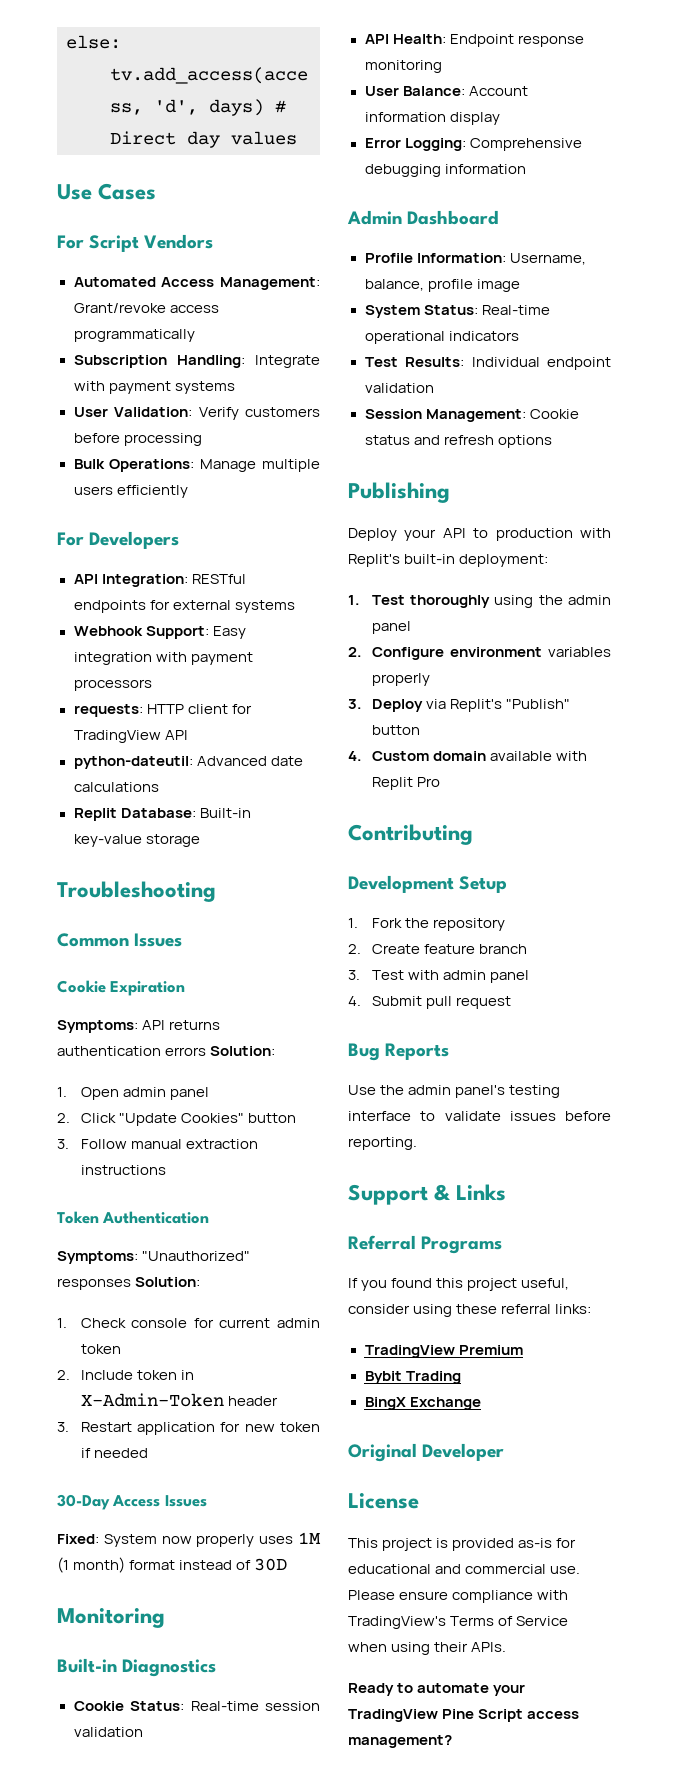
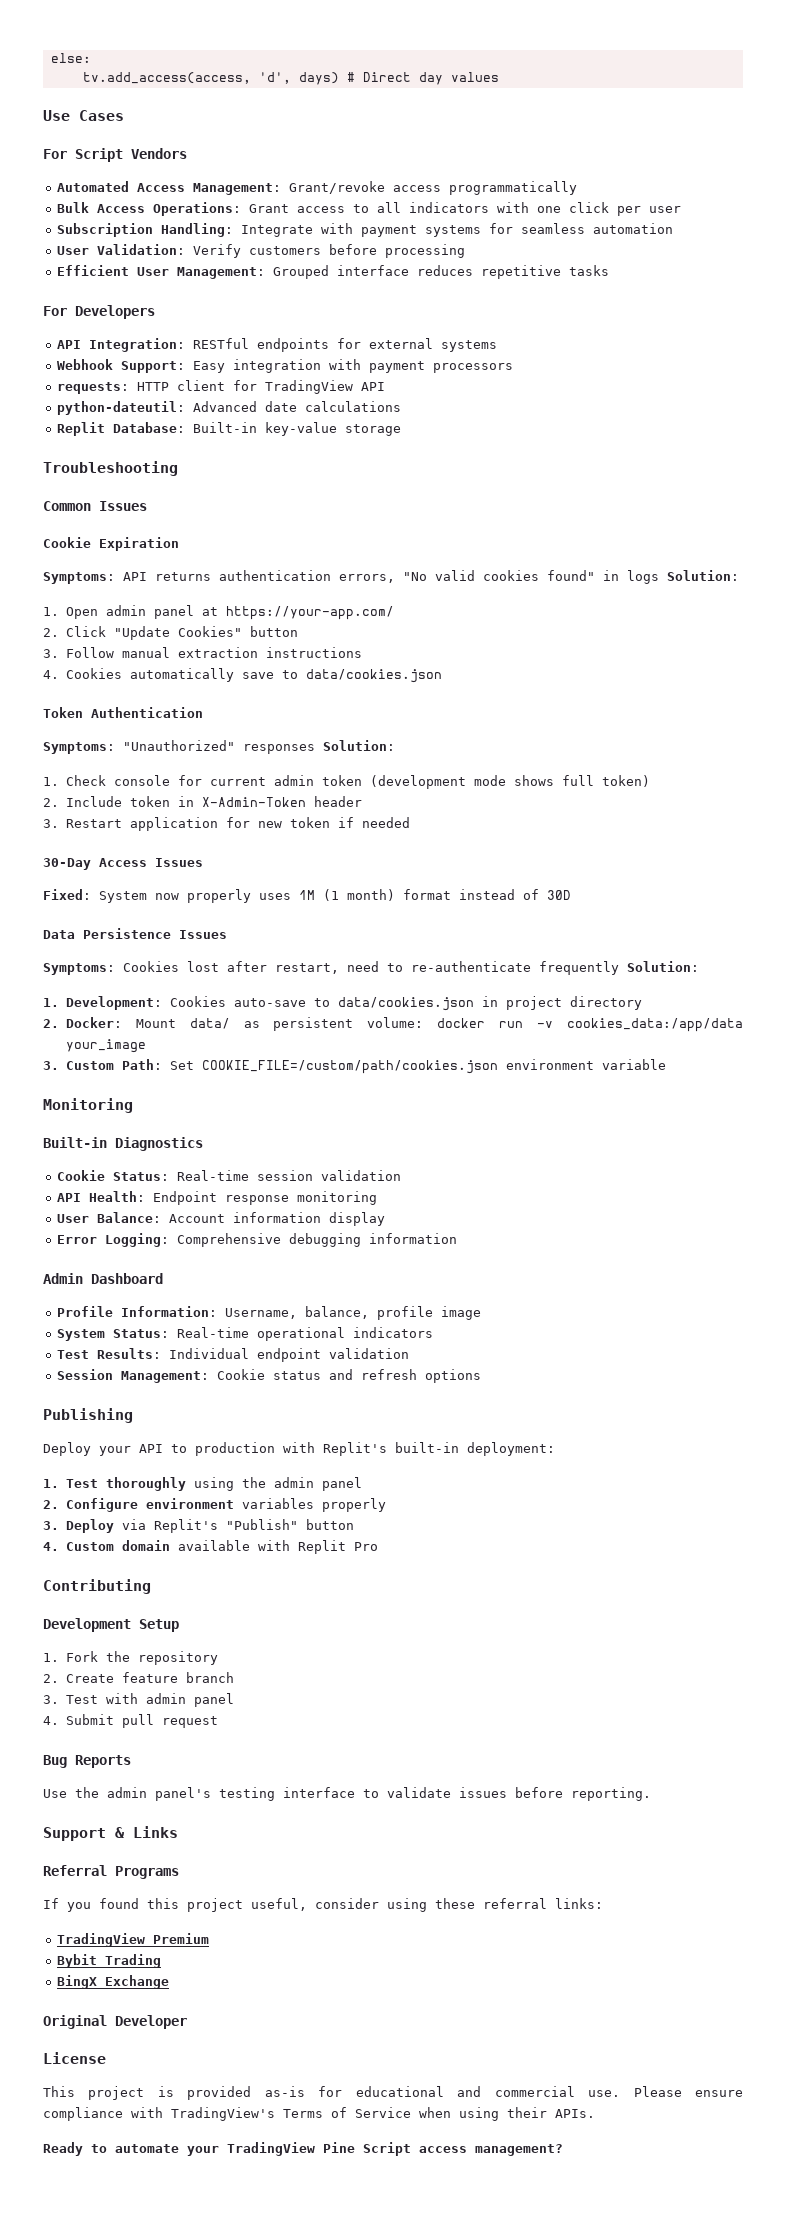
+ Bulk Access Operations: Grant access to all indicators with one click per user
- Subscription Handling: Integrate with payment systems
+ Subscription Handling: Integrate with payment systems for seamless automation
- Bulk Operations: Manage multiple users efficiently
+ Efficient User Management: Grouped interface reduces repetitive tasks
- Symptoms: API returns authentication errors Solution:
+ Symptoms: API returns authentication errors, "No valid cookies found" in logs Solution:
- 1. Open admin panel
+ 1. Open admin panel at https://your-app.com/
+ 4. Cookies automatically save to data/cookies.json
- 1. Check console for current admin token
+ 1. Check console for current admin token (development mode shows full token)
+ Data Persistence Issues
+ Symptoms: Cookies lost after restart, need to re-authenticate frequently Solution:
+ 1. Development: Cookies auto-save to data/cookies.json in project directory
+ 2. Docker: Mount data/ as persistent volume: docker run -v cookies_data:/app/data your_image
+ 3. Custom Path: Set COOKIE_FILE=/custom/path/cookies.json environment variable

